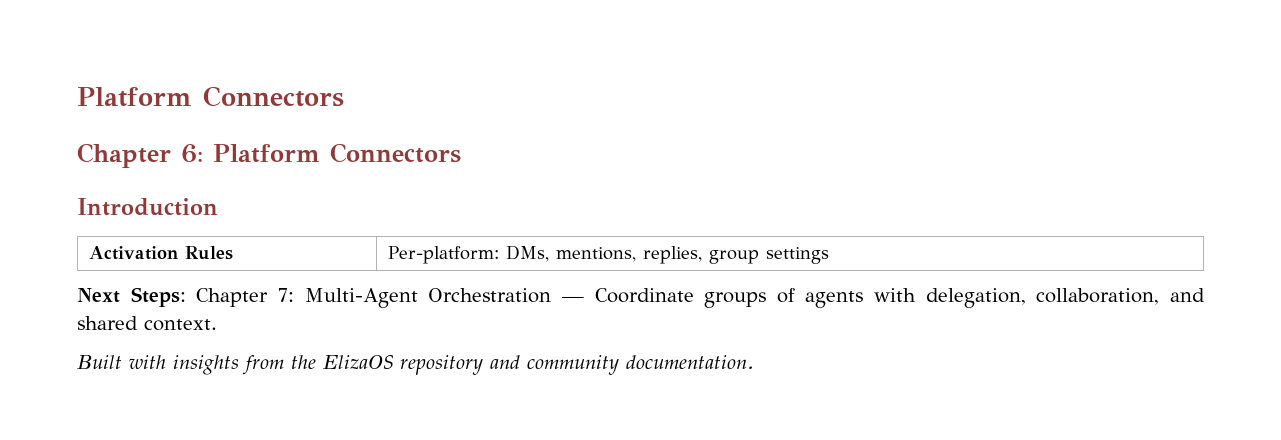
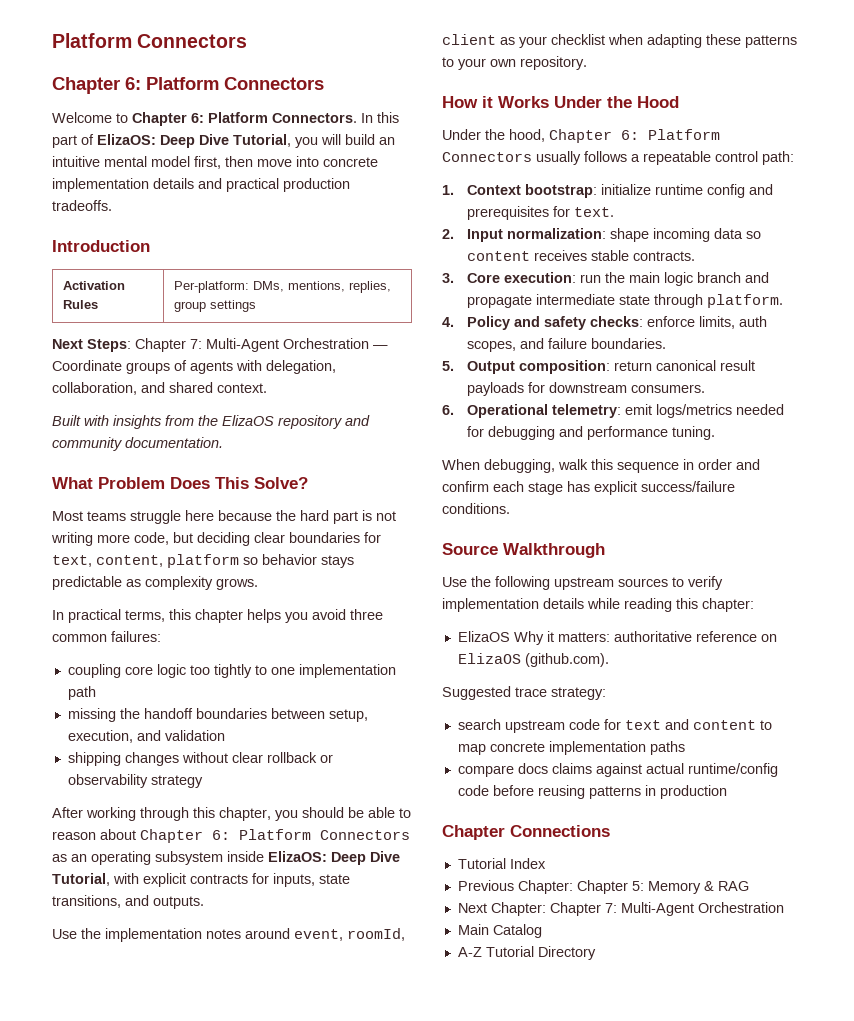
+ Welcome to Chapter 6: Platform Connectors. In this part of ElizaOS: Deep Dive Tutorial, you will build an intuitive mental model first, then move into concrete implementation details and practical production tradeoffs.
+ What Problem Does This Solve?
+ Most teams struggle here because the hard part is not writing more code, but deciding clear boundaries for text, content, platform so behavior stays predictable as complexity grows.
+ In practical terms, this chapter helps you avoid three common failures:
+ coupling core logic too tightly to one implementation path
+ missing the handoff boundaries between setup, execution, and validation
+ shipping changes without clear rollback or observability strategy
+ After working through this chapter, you should be able to reason about Chapter 6: Platform Connectors as an operating subsystem inside ElizaOS: Deep Dive Tutorial, with explicit contracts for inputs, state transitions, and outputs.
+ Use the implementation notes around event, roomId, client as your checklist when adapting these patterns to your own repository.
+ How it Works Under the Hood
+ Under the hood, Chapter 6: Platform Connectors usually follows a repeatable control path:
+ 1. Context bootstrap: initialize runtime config and prerequisites for text.
+ 2. Input normalization: shape incoming data so content receives stable contracts.
+ 3. Core execution: run the main logic branch and propagate intermediate state through platform.
+ 4. Policy and safety checks: enforce limits, auth scopes, and failure boundaries.
+ 5. Output composition: return canonical result payloads for downstream consumers.
+ 6. Operational telemetry: emit logs/metrics needed for debugging and performance tuning.
+ When debugging, walk this sequence in order and confirm each stage has explicit success/failure conditions.
+ Source Walkthrough
+ Use the following upstream sources to verify implementation details while reading this chapter:
+ ElizaOS Why it matters: authoritative reference on ElizaOS (github.com).
+ Suggested trace strategy:
+ search upstream code for text and content to map concrete implementation paths
+ compare docs claims against actual runtime/config code before reusing patterns in production
+ Chapter Connections
+ Tutorial Index
+ Previous Chapter: Chapter 5: Memory & RAG
+ Next Chapter: Chapter 7: Multi-Agent Orchestration
+ Main Catalog
+ A-Z Tutorial Directory

